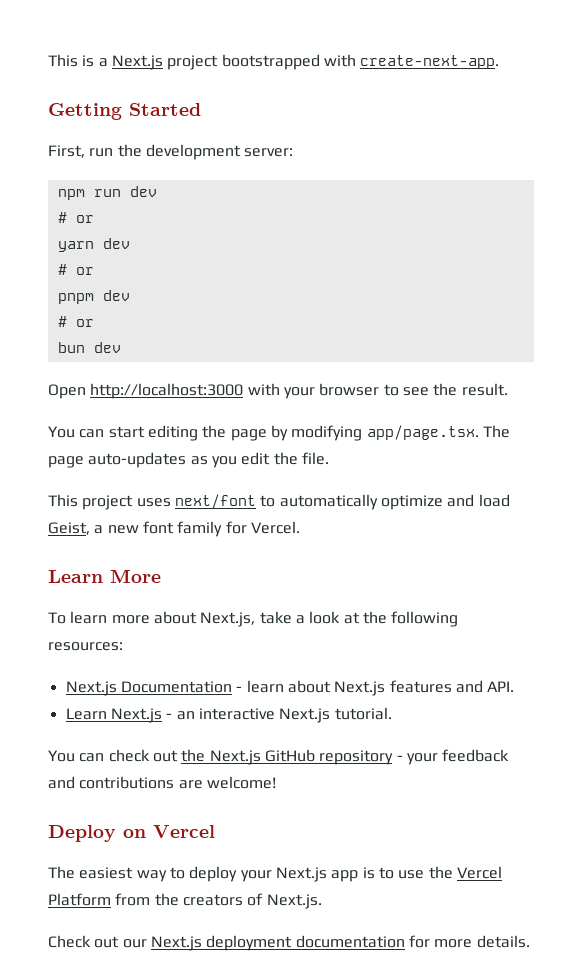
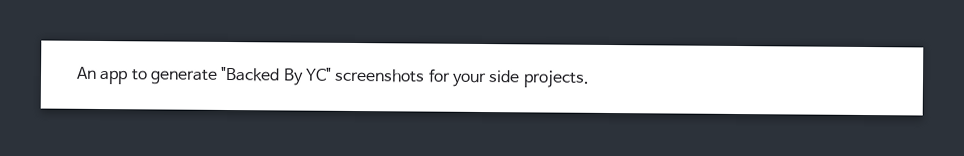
- This is a Next.js project bootstrapped with create-next-app.
- Getting Started
- First, run the development server:
- npm run dev
- # or
- yarn dev
- # or
- pnpm dev
- # or
- bun dev
- Open http://localhost:3000 with your browser to see the result.
- You can start editing the page by modifying app/page.tsx. The page auto-updates as you edit the file.
- This project uses next/font to automatically optimize and load Geist, a new font family for Vercel.
- Learn More
- To learn more about Next.js, take a look at the following resources:
- Next.js Documentation - learn about Next.js features and API.
- Learn Next.js - an interactive Next.js tutorial.
- You can check out the Next.js GitHub repository - your feedback and contributions are welcome!
- Deploy on Vercel
- The easiest way to deploy your Next.js app is to use the Vercel Platform from the creators of Next.js.
- Check out our Next.js deployment documentation for more details.
+ An app to generate "Backed By YC" screenshots for your side projects.

